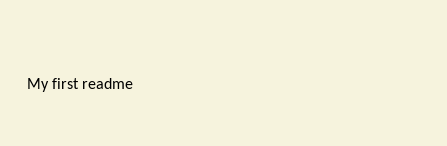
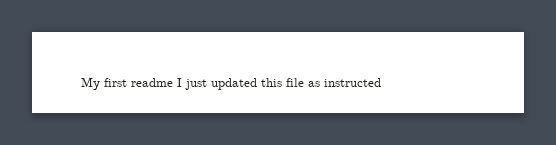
- My first readme
+ My first readme I just updated this file as instructed

